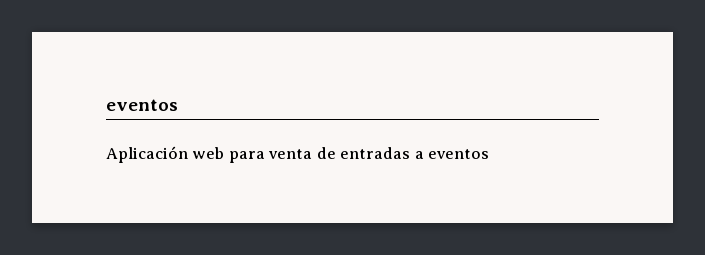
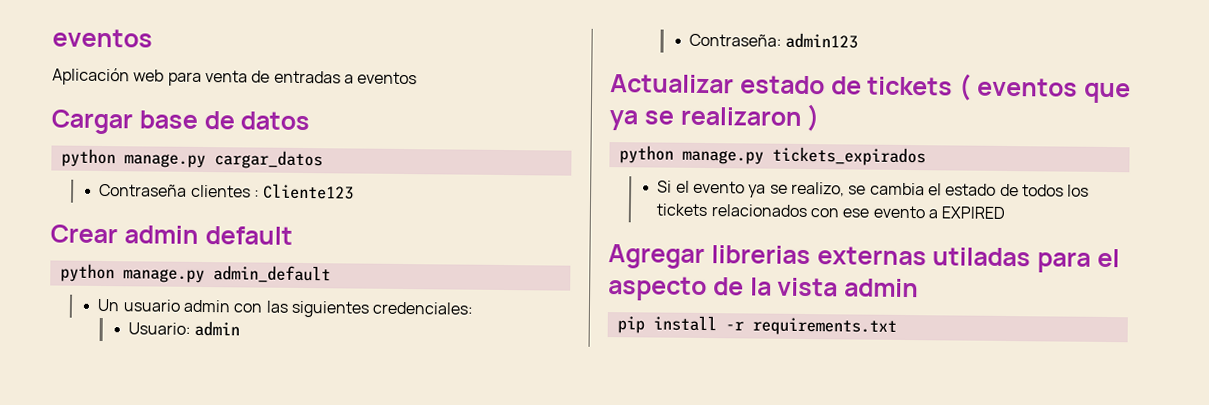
+ Cargar base de datos
+ python manage.py cargar_datos
+ Contraseña clientes : Cliente123
+ Crear admin default
+ python manage.py admin_default
+ Un usuario admin con las siguientes credenciales:
+ Usuario: admin
+ Contraseña: admin123
+ Actualizar estado de tickets ( eventos que ya se realizaron )
+ python manage.py tickets_expirados
+ Si el evento ya se realizo, se cambia el estado de todos los tickets relacionados con ese evento a EXPIRED
+ Agregar librerias externas utiladas para el aspecto de la vista admin
+ pip install -r requirements.txt

